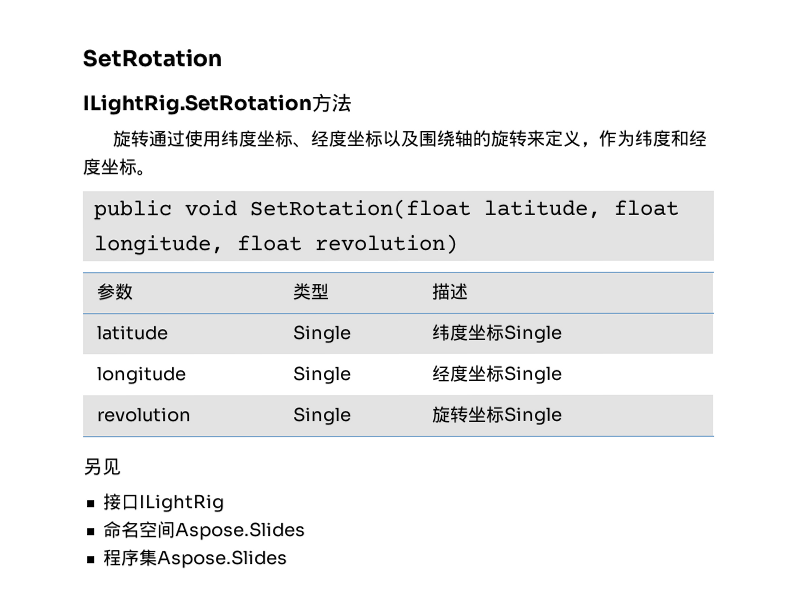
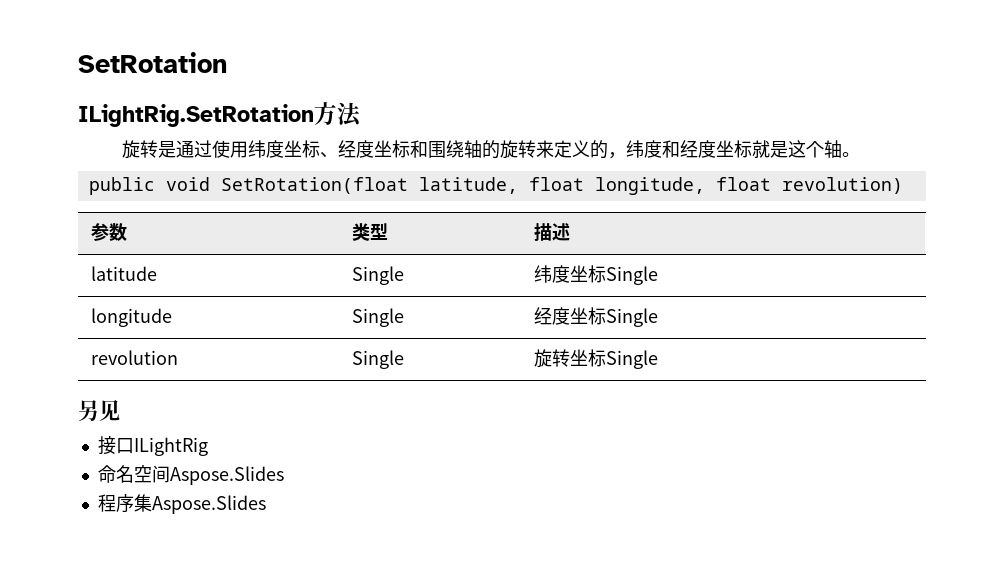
- 旋转通过使用纬度坐标、经度坐标以及围绕轴的旋转来定义，作为纬度和经度坐标。
+ 旋转是通过使用纬度坐标、经度坐标和围绕轴的旋转来定义的，纬度和经度坐标就是这个轴。

